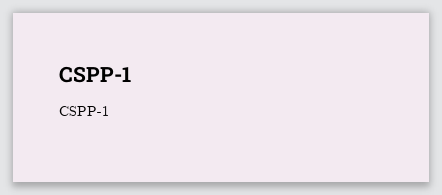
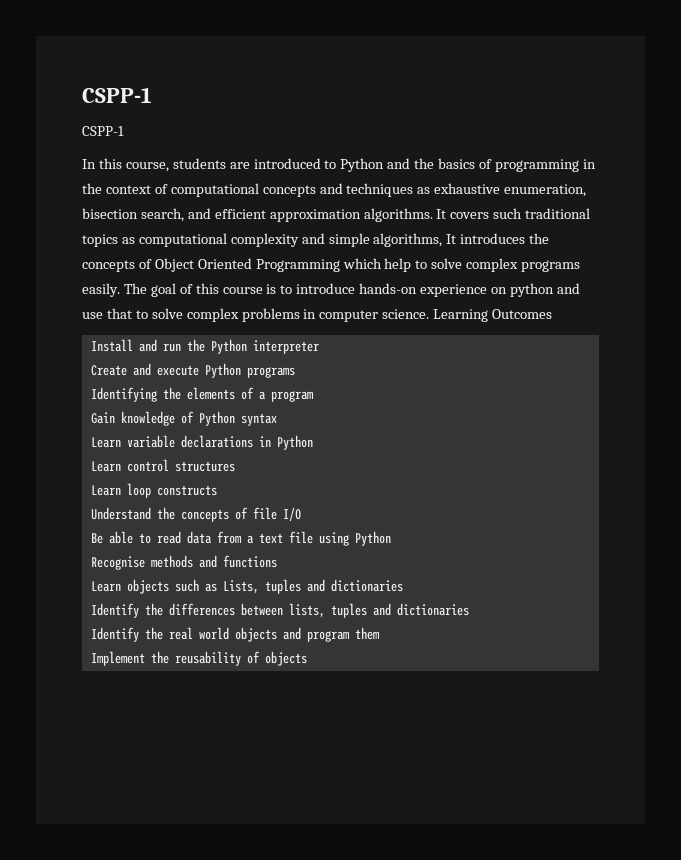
+ In this course, students are introduced to Python and the basics of programming in the context of computational concepts and techniques as exhaustive enumeration, bisection search, and efficient approximation algorithms. It covers such traditional topics as computational complexity and simple algorithms, It introduces the concepts of Object Oriented Programming which help to solve complex programs easily. The goal of this course is to introduce hands-on experience on python and use that to solve complex problems in computer science. Learning Outcomes
+ Install and run the Python interpreter
+ Create and execute Python programs
+ Identifying the elements of a program
+ Gain knowledge of Python syntax
+ Learn variable declarations in Python
+ Learn control structures
+ Learn loop constructs
+ Understand the concepts of file I/O
+ Be able to read data from a text file using Python
+ Recognise methods and functions
+ Learn objects such as Lists, tuples and dictionaries
+ Identify the differences between lists, tuples and dictionaries
+ Identify the real world objects and program them
+ Implement the reusability of objects

